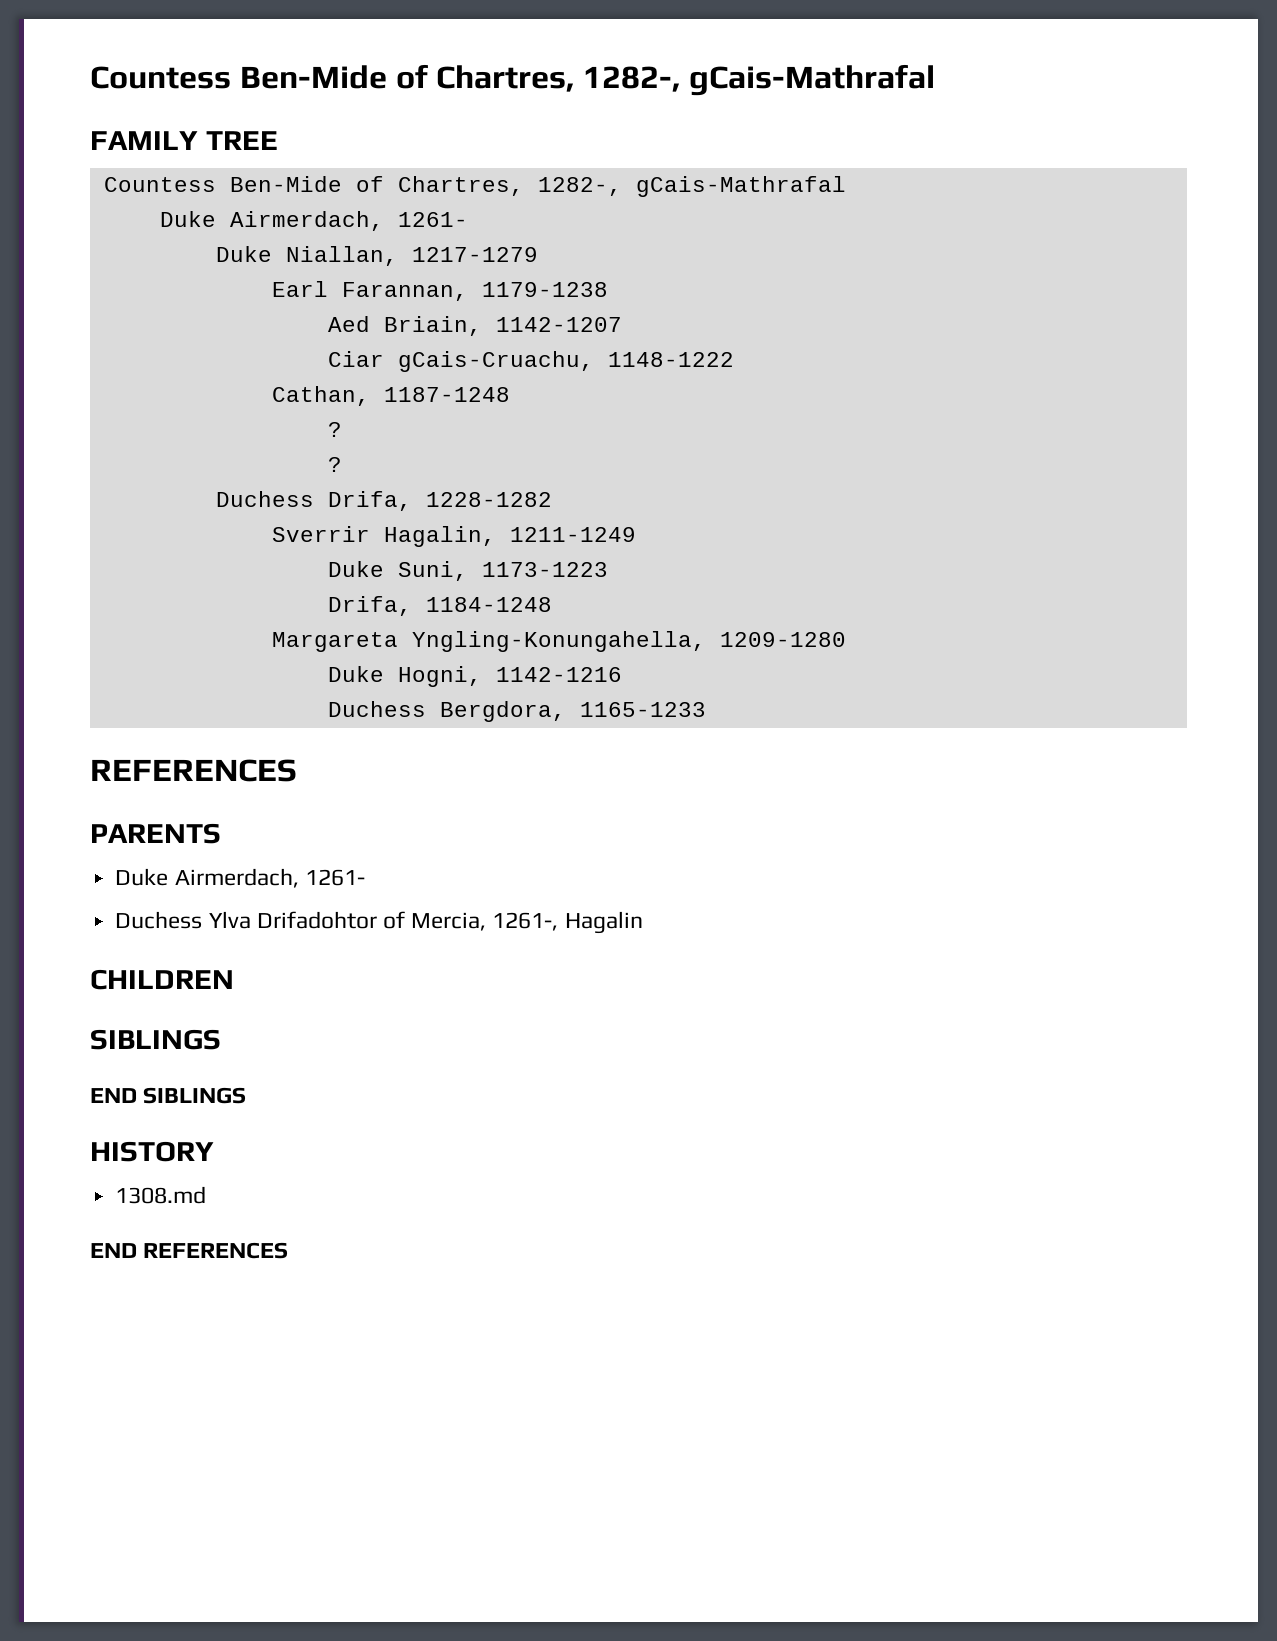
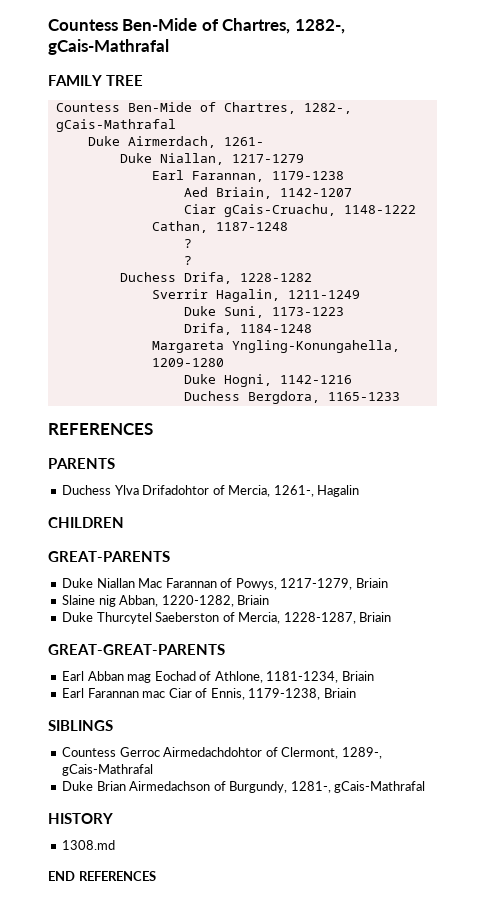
  PARENTS
- Duke Airmerdach, 1261-
  CHILDREN
+ GREAT-PARENTS
+ Duke Niallan Mac Farannan of Powys, 1217-1279, Briain
+ Slaine nig Abban, 1220-1282, Briain
+ Duke Thurcytel Saeberston of Mercia, 1228-1287, Briain
+ GREAT-GREAT-PARENTS
+ Earl Abban mag Eochad of Athlone, 1181-1234, Briain
+ Earl Farannan mac Ciar of Ennis, 1179-1238, Briain
  SIBLINGS
- END SIBLINGS
+ Countess Gerroc Airmedachdohtor of Clermont, 1289-, gCais-Mathrafal
+ Duke Brian Airmedachson of Burgundy, 1281-, gCais-Mathrafal

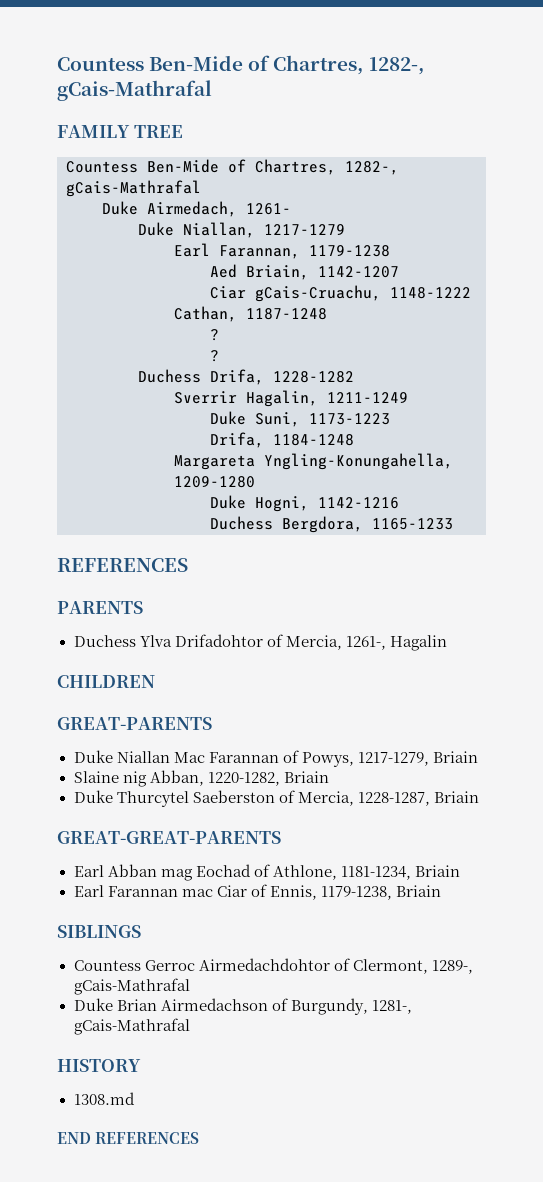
- Duke Airmerdach, 1261-
+ Duke Airmedach, 1261-

